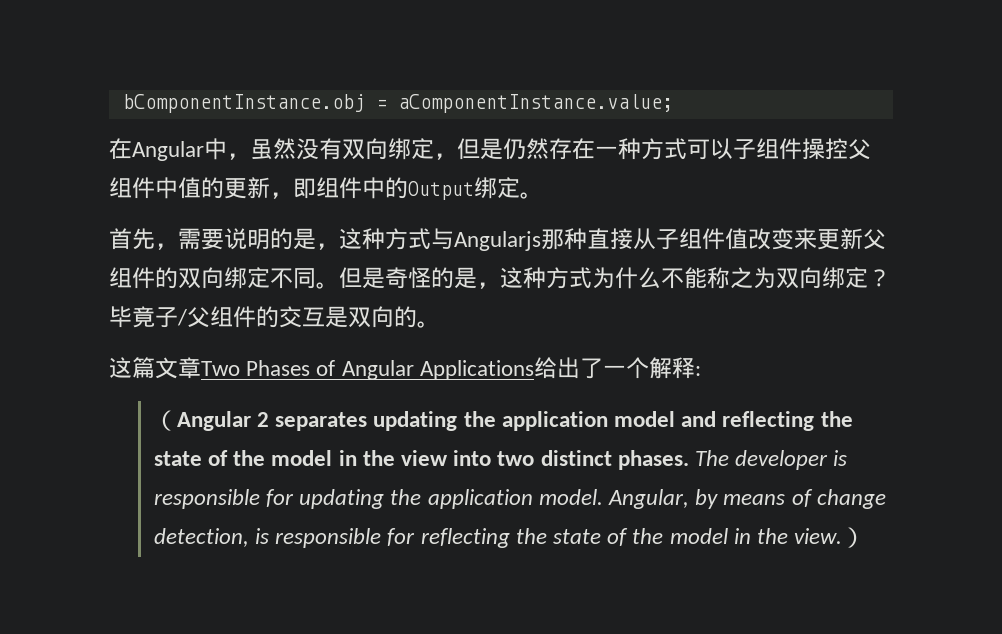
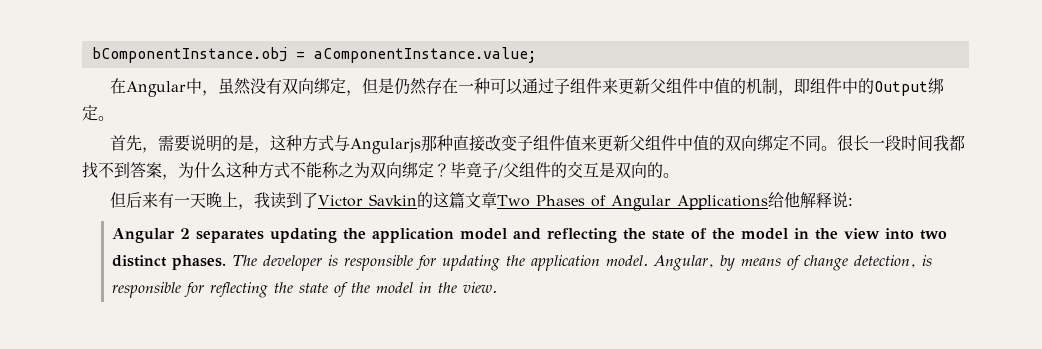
- 在Angular中，虽然没有双向绑定，但是仍然存在一种方式可以子组件操控父组件中值的更新，即组件中的Output绑定。
+ 在Angular中，虽然没有双向绑定，但是仍然存在一种可以通过子组件来更新父组件中值的机制，即组件中的Output绑定。
- 首先，需要说明的是，这种方式与Angularjs那种直接从子组件值改变来更新父组件的双向绑定不同。
+ 首先，需要说明的是，这种方式与Angularjs那种直接改变子组件值来更新父组件中值的双向绑定不同。
- 但是奇怪的是，这种方式为什么不能称之为双向绑定？
+ 很长一段时间我都找不到答案，为什么这种方式不能称之为双向绑定？
- 这篇文章Two Phases of Angular Applications给出了一个解释:
+ 但后来有一天晚上，我读到了Victor Savkin的这篇文章Two Phases of Angular Applications给他解释说:
- （Angular 2 separates updating the application model and reflecting the state of the model in the view into two distinct phases.
+ Angular 2 separates updating the application model and reflecting the state of the model in the view into two distinct phases.
- Angular, by means of change detection, is responsible for reflecting the state of the model in the view.）
+ Angular, by means of change detection, is responsible for reflecting the state of the model in the view.

